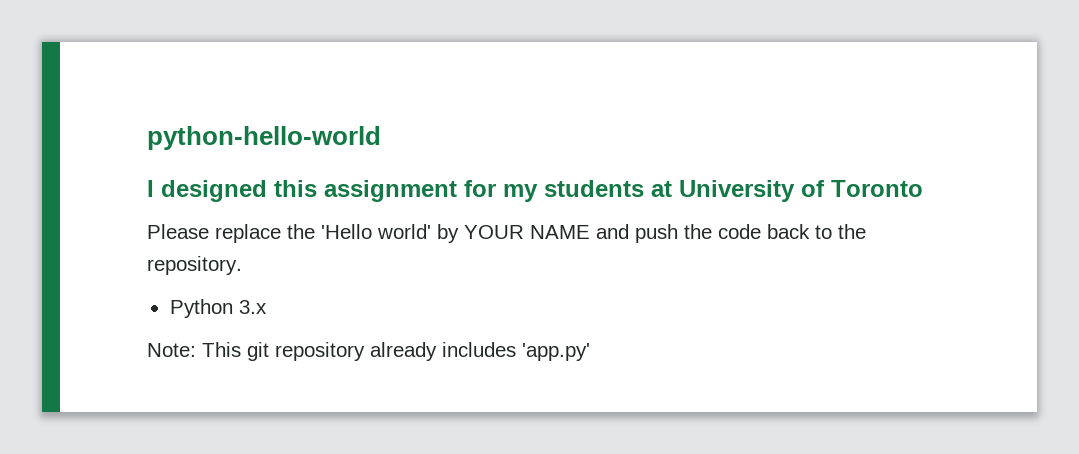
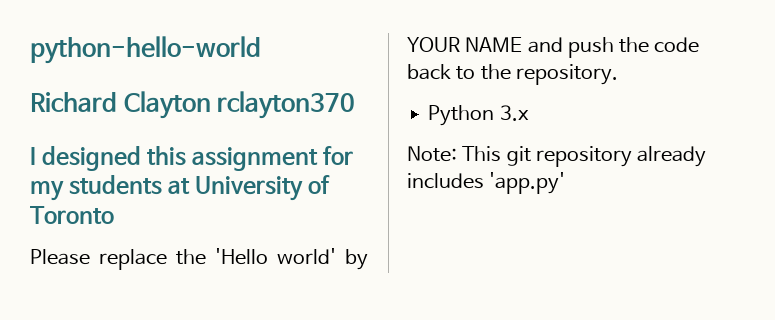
+ Richard Clayton rclayton370

